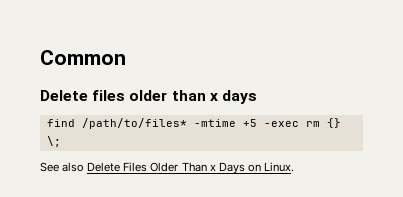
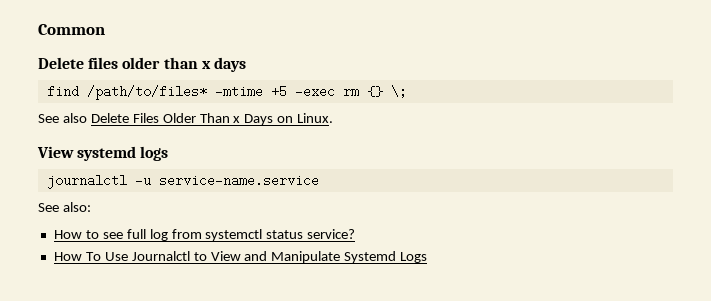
+ View systemd logs
+ journalctl -u service-name.service
+ See also:
+ How to see full log from systemctl status service?
+ How To Use Journalctl to View and Manipulate Systemd Logs

